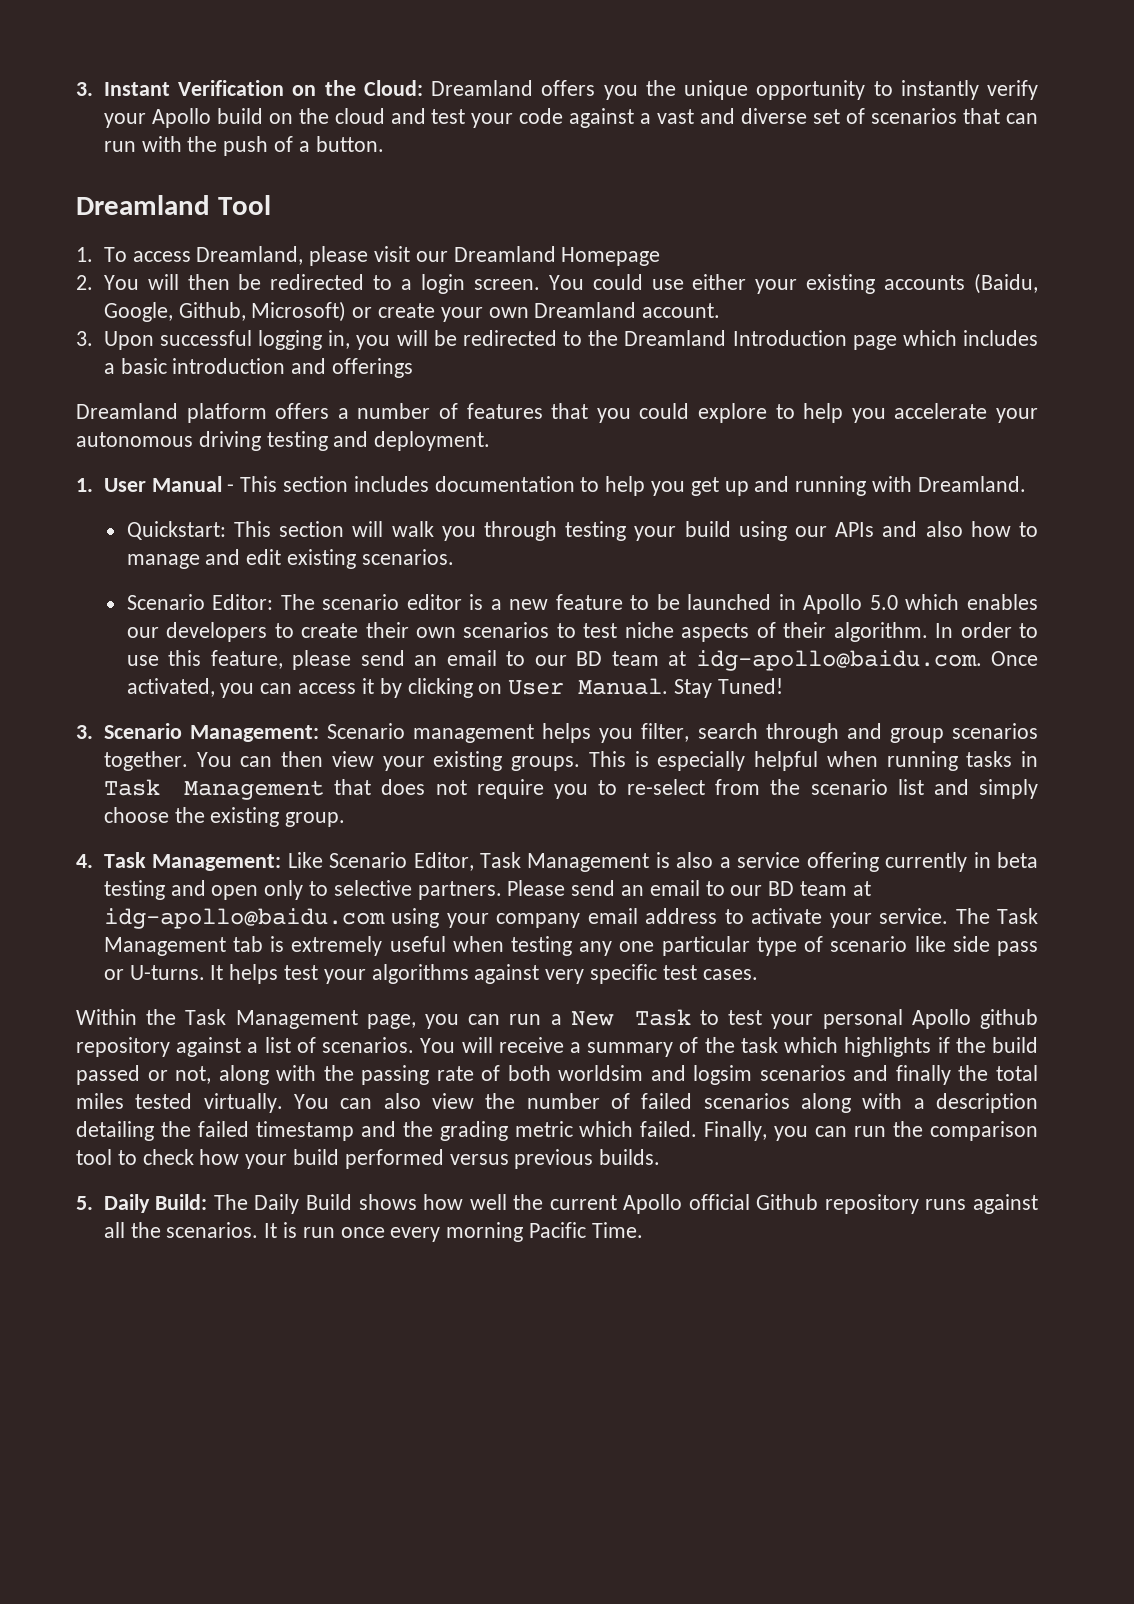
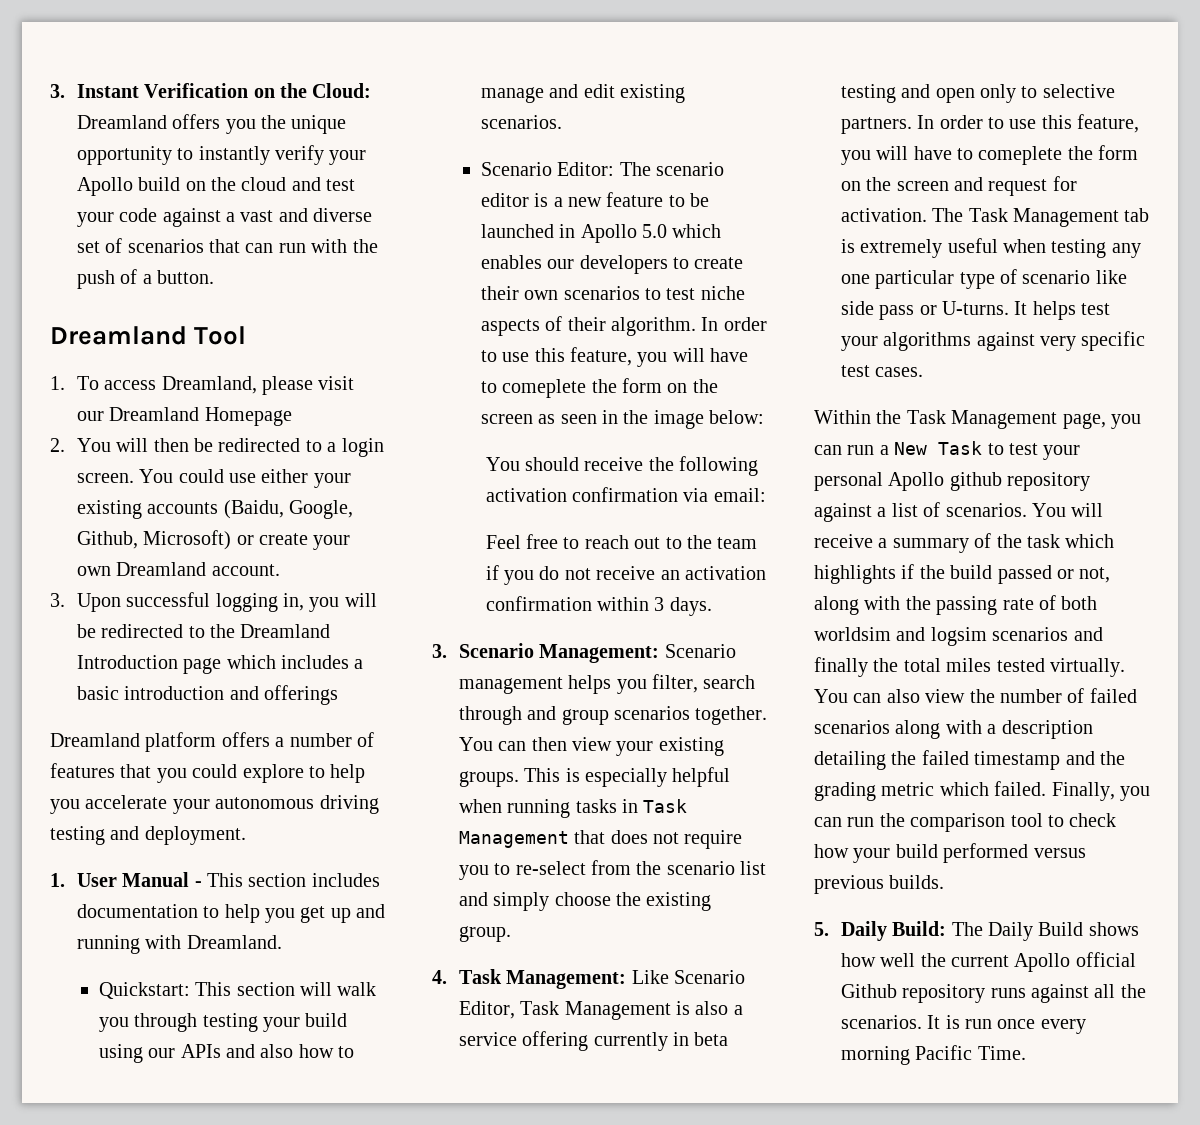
- In order to use this feature, please send an email to our BD team at idg-apollo@baidu.com. Once activated, you can access it by clicking on User Manual. Stay Tuned!
+ In order to use this feature, you will have to comeplete the form on the screen as seen in the image below:
+ You should receive the following activation confirmation via email:
+ Feel free to reach out to the team if you do not receive an activation confirmation within 3 days.
- Please send an email to our BD team at idg-apollo@baidu.com using your company email address to activate your service.
+ In order to use this feature, you will have to comeplete the form on the screen and request for activation.

